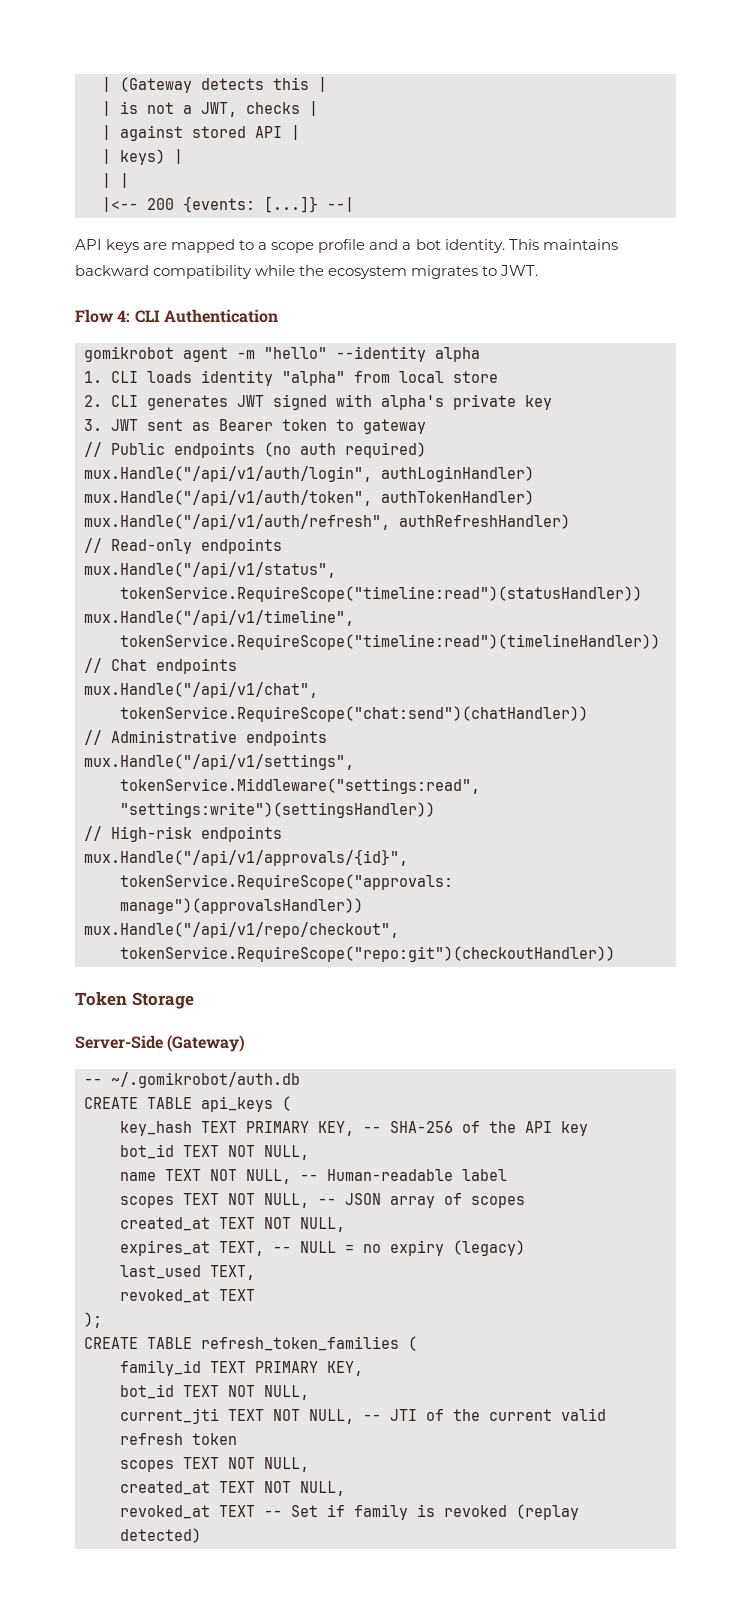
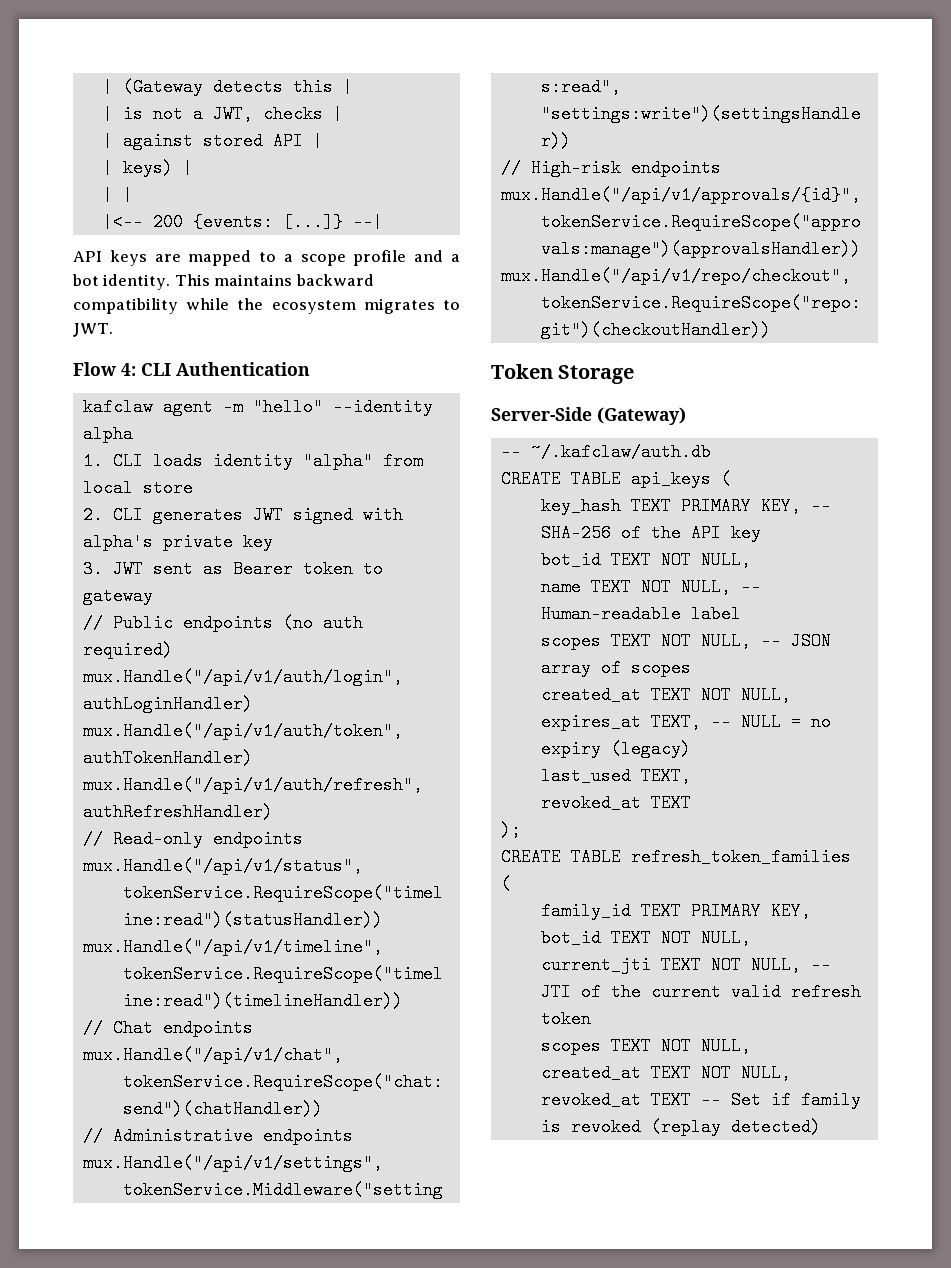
- gomikrobot agent -m "hello" --identity alpha
+ kafclaw agent -m "hello" --identity alpha
- -- ~/.gomikrobot/auth.db
+ -- ~/.kafclaw/auth.db

